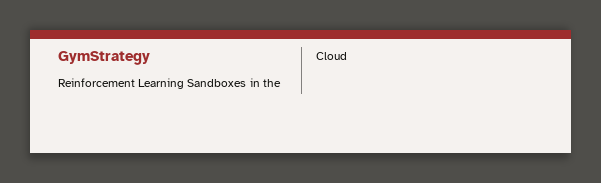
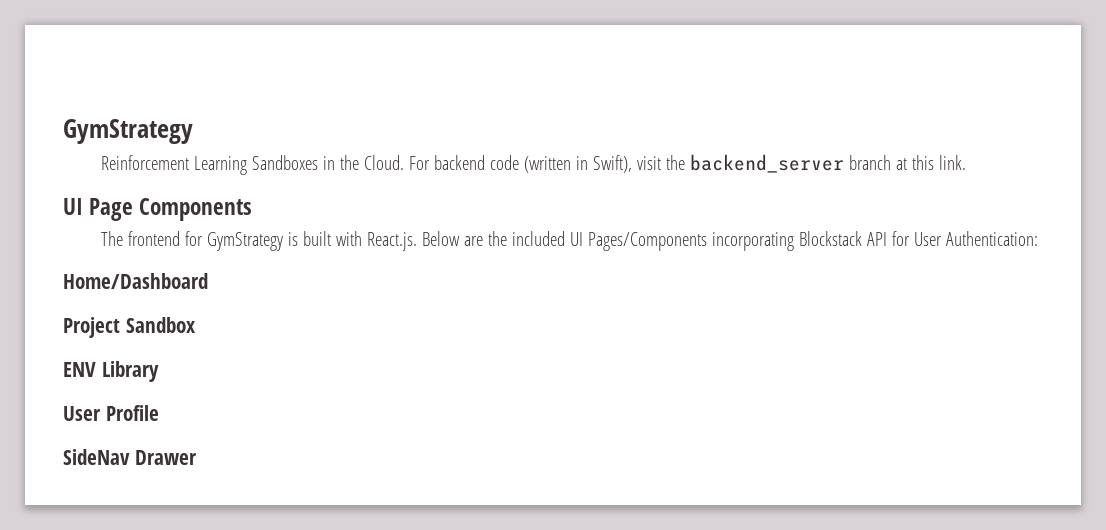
- Reinforcement Learning Sandboxes in the Cloud
+ Reinforcement Learning Sandboxes in the Cloud. For backend code (written in Swift), visit the backend_server branch at this link.
+ UI Page Components
+ The frontend for GymStrategy is built with React.js. Below are the included UI Pages/Components incorporating Blockstack API for User Authentication:
+ Home/Dashboard
+ Project Sandbox
+ ENV Library
+ User Profile
+ SideNav Drawer

